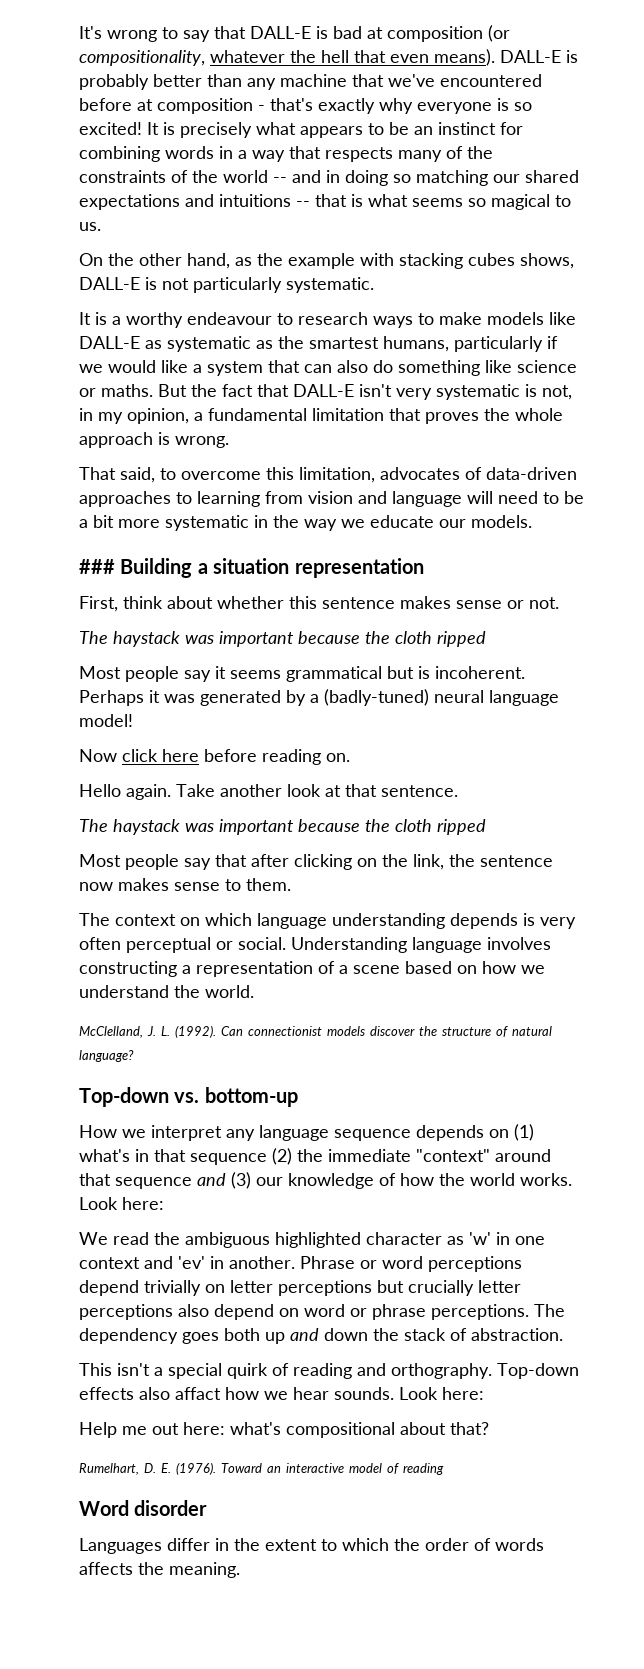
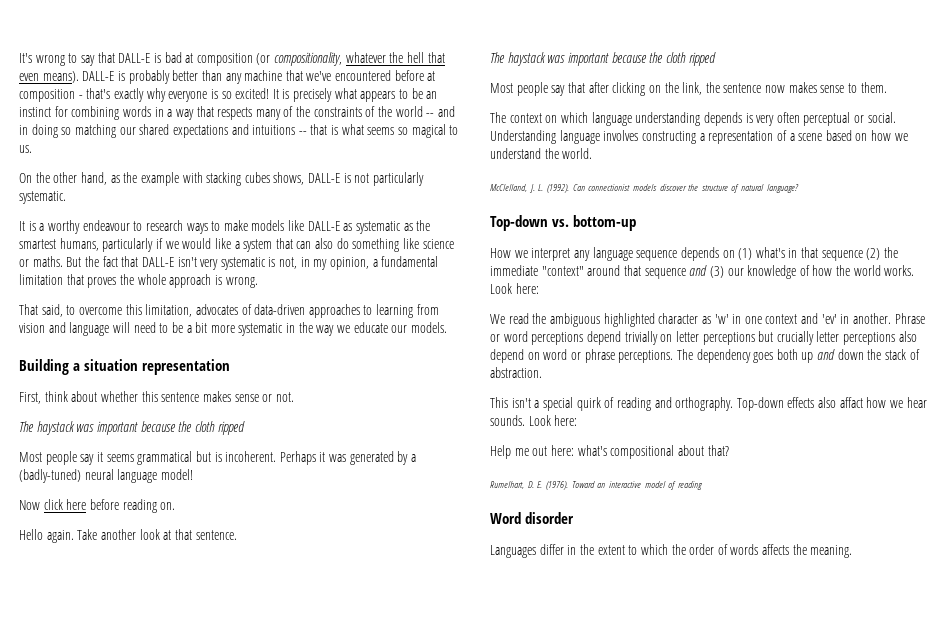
- ### Building a situation representation
+ Building a situation representation

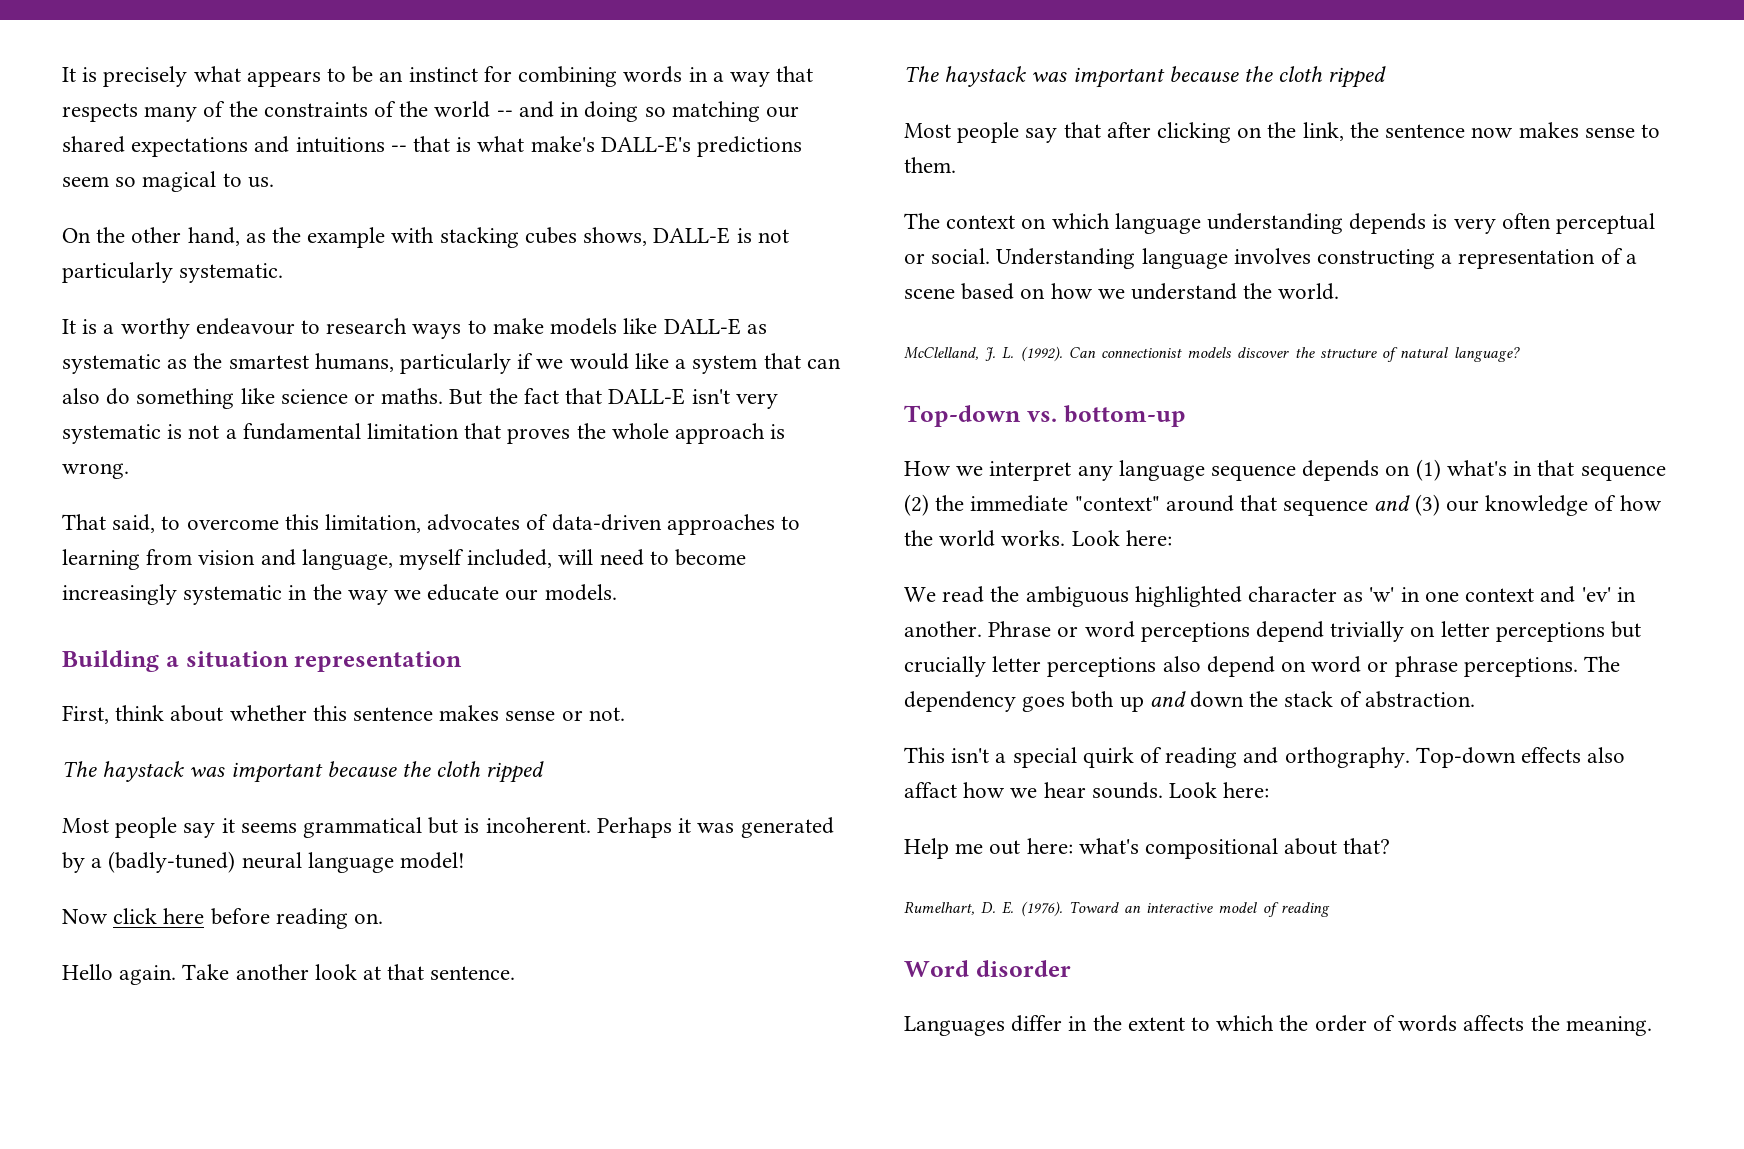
- It's wrong to say that DALL-E is bad at composition (or compositionality, whatever the hell that even means). DALL-E is probably better than any machine that we've encountered before at composition - that's exactly why everyone is so excited! It is precisely what appears to be an instinct for combining words in a way that respects many of the constraints of the world -- and in doing so matching our shared expectations and intuitions -- that is what seems so magical to us.
+ It is precisely what appears to be an instinct for combining words in a way that respects many of the constraints of the world -- and in doing so matching our shared expectations and intuitions -- that is what make's DALL-E's predictions seem so magical to us.
- But the fact that DALL-E isn't very systematic is not, in my opinion, a fundamental limitation that proves the whole approach is wrong.
+ But the fact that DALL-E isn't very systematic is not a fundamental limitation that proves the whole approach is wrong.
- That said, to overcome this limitation, advocates of data-driven approaches to learning from vision and language will need to be a bit more systematic in the way we educate our models.
+ That said, to overcome this limitation, advocates of data-driven approaches to learning from vision and language, myself included, will need to become increasingly systematic in the way we educate our models.

